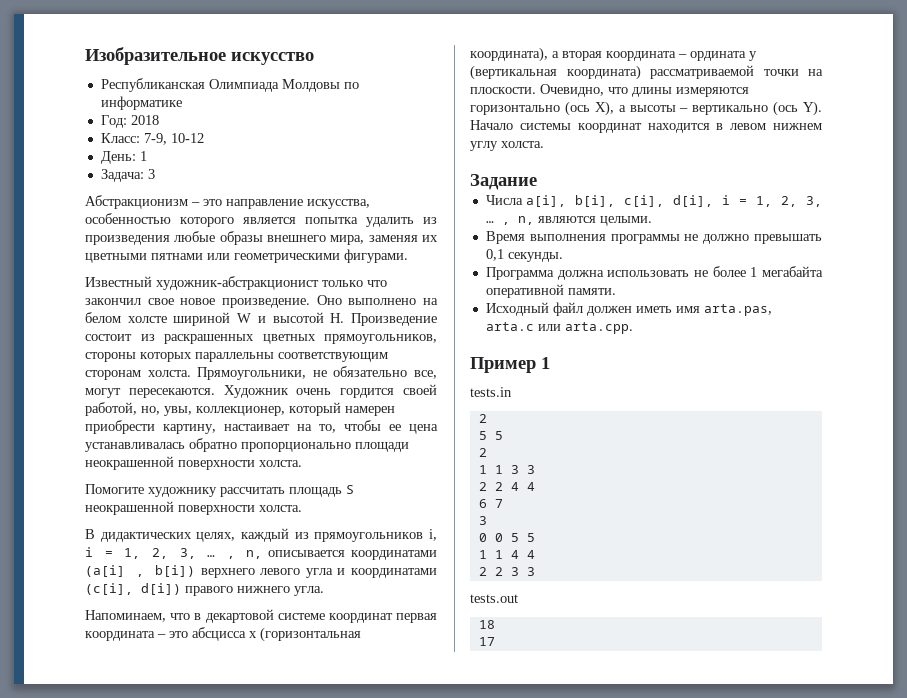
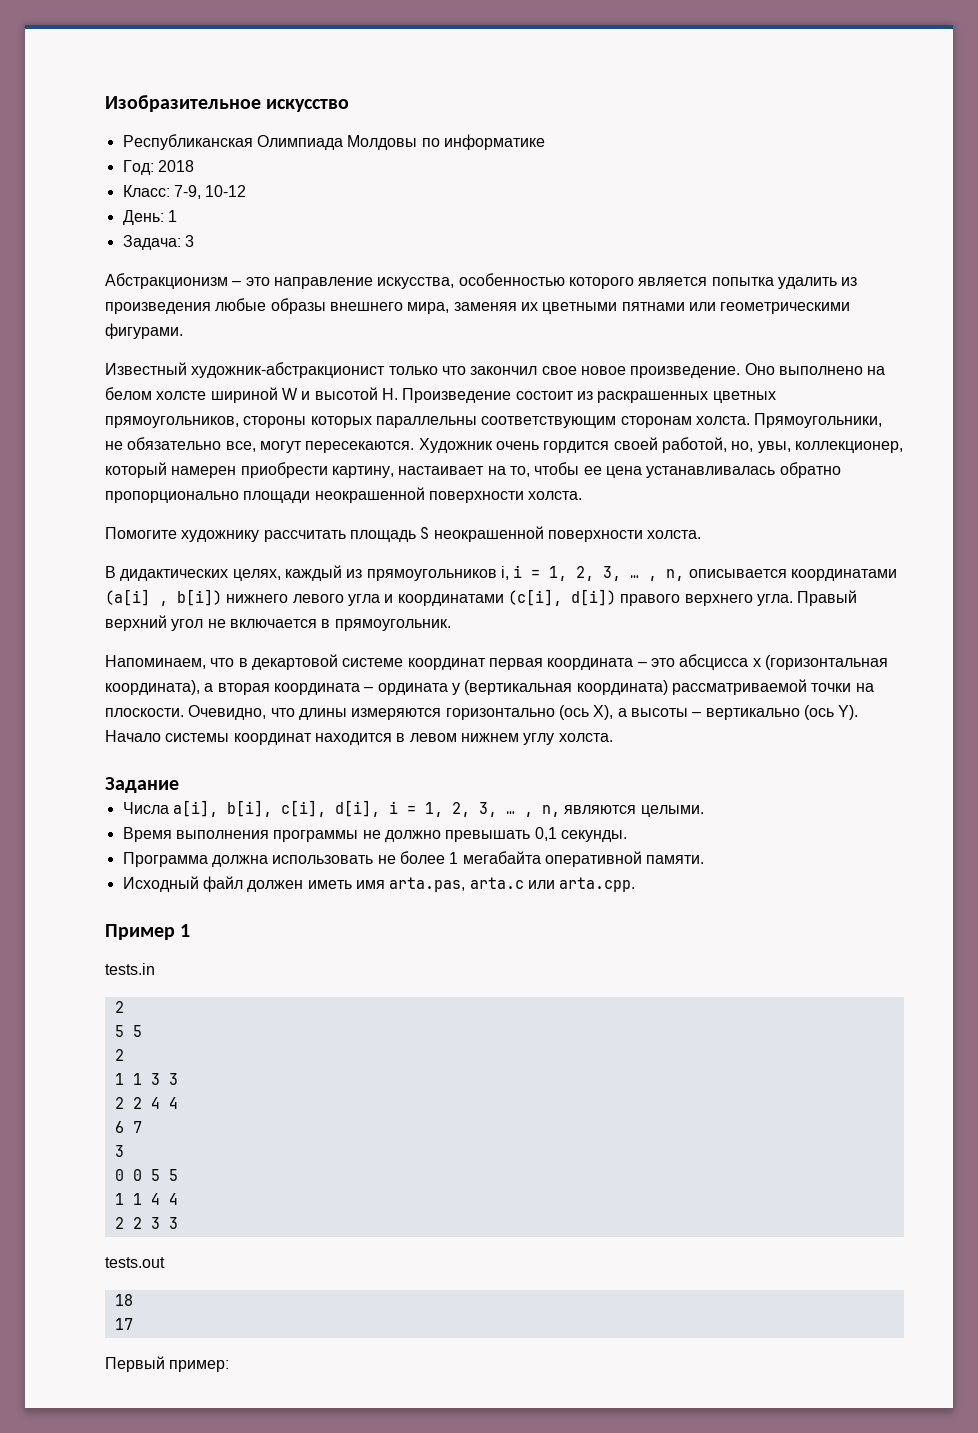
- В дидактических целях, каждый из прямоугольников i, i = 1, 2, 3, … , n, описывается координатами (a[i] , b[i]) верхнего левого угла и координатами (c[i], d[i]) правого нижнего угла.
+ В дидактических целях, каждый из прямоугольников i, i = 1, 2, 3, … , n, описывается координатами (a[i] , b[i]) нижнего левого угла и координатами (c[i], d[i]) правого верхнего угла. Правый верхний угол не включается в прямоугольник.
+ Первый пример:

